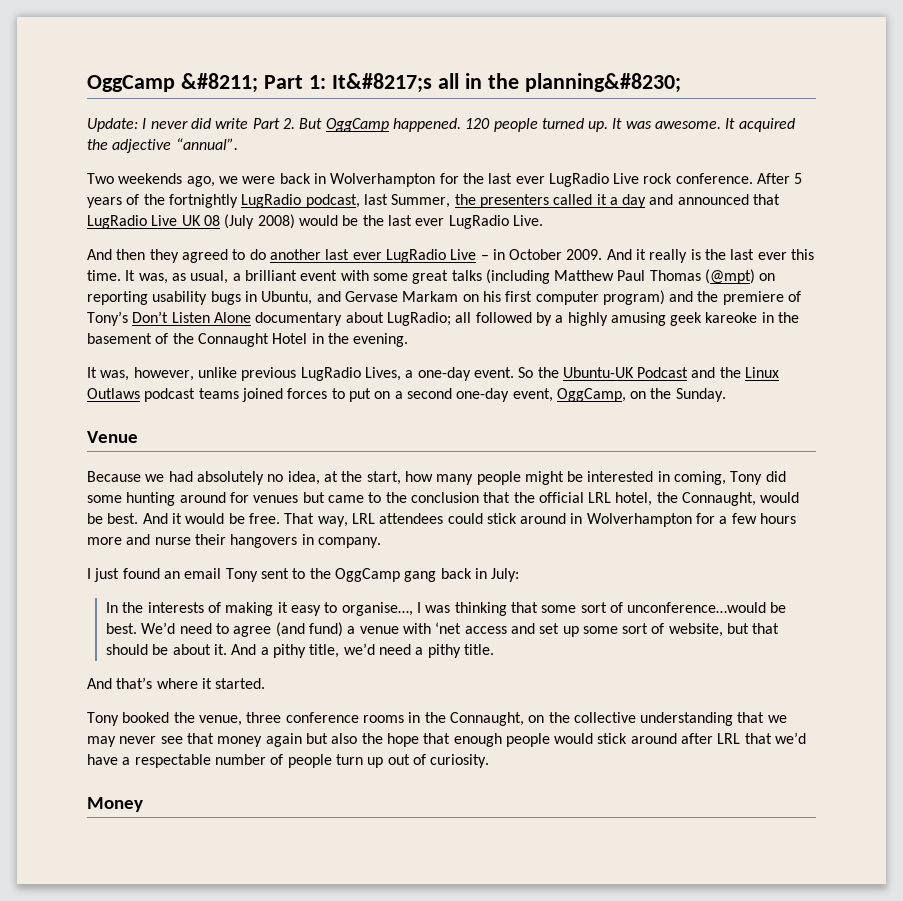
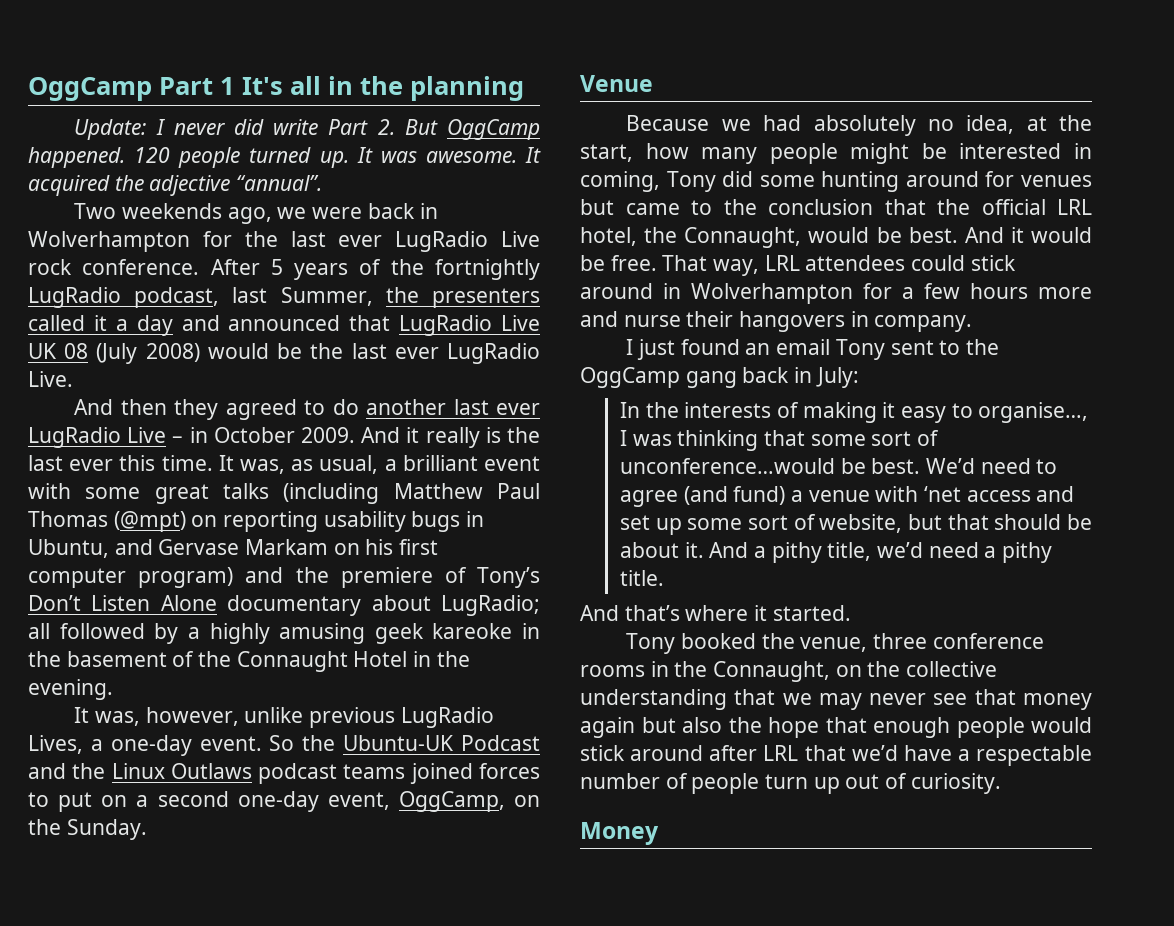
- OggCamp &#8211; Part 1: It&#8217;s all in the planning&#8230;
+ OggCamp Part 1 It's all in the planning

